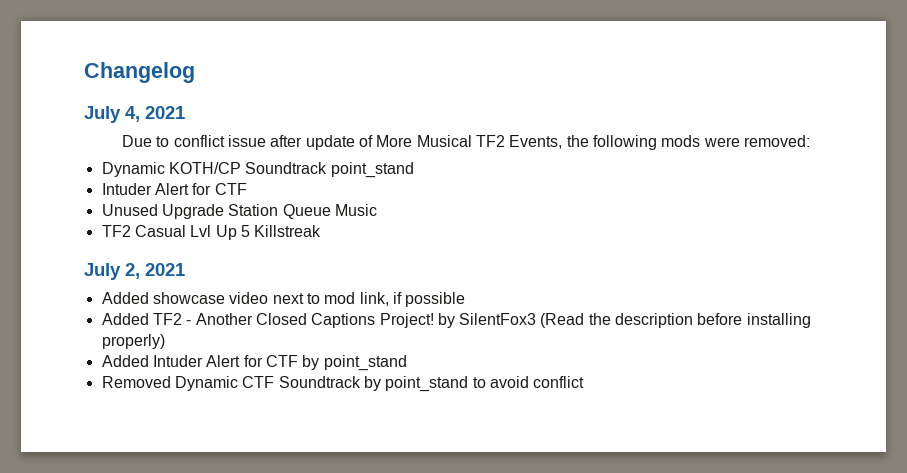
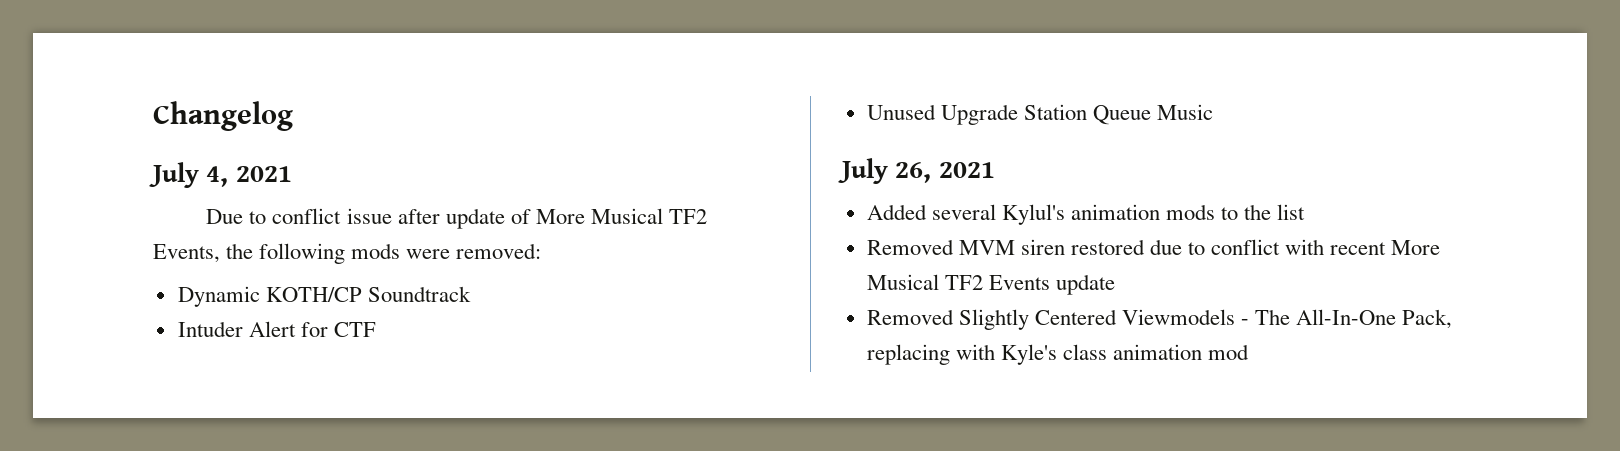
- Dynamic KOTH/CP Soundtrack point_stand
+ Dynamic KOTH/CP Soundtrack
- TF2 Casual Lvl Up 5 Killstreak
- July 2, 2021
+ July 26, 2021
- Added showcase video next to mod link, if possible
- Added TF2 - Another Closed Captions Project! by SilentFox3 (Read the description before installing properly)
- Added Intuder Alert for CTF by point_stand
- Removed Dynamic CTF Soundtrack by point_stand to avoid conflict
+ Added several Kylul's animation mods to the list
+ Removed MVM siren restored due to conflict with recent More Musical TF2 Events update
+ Removed Slightly Centered Viewmodels - The All-In-One Pack, replacing with Kyle's class animation mod

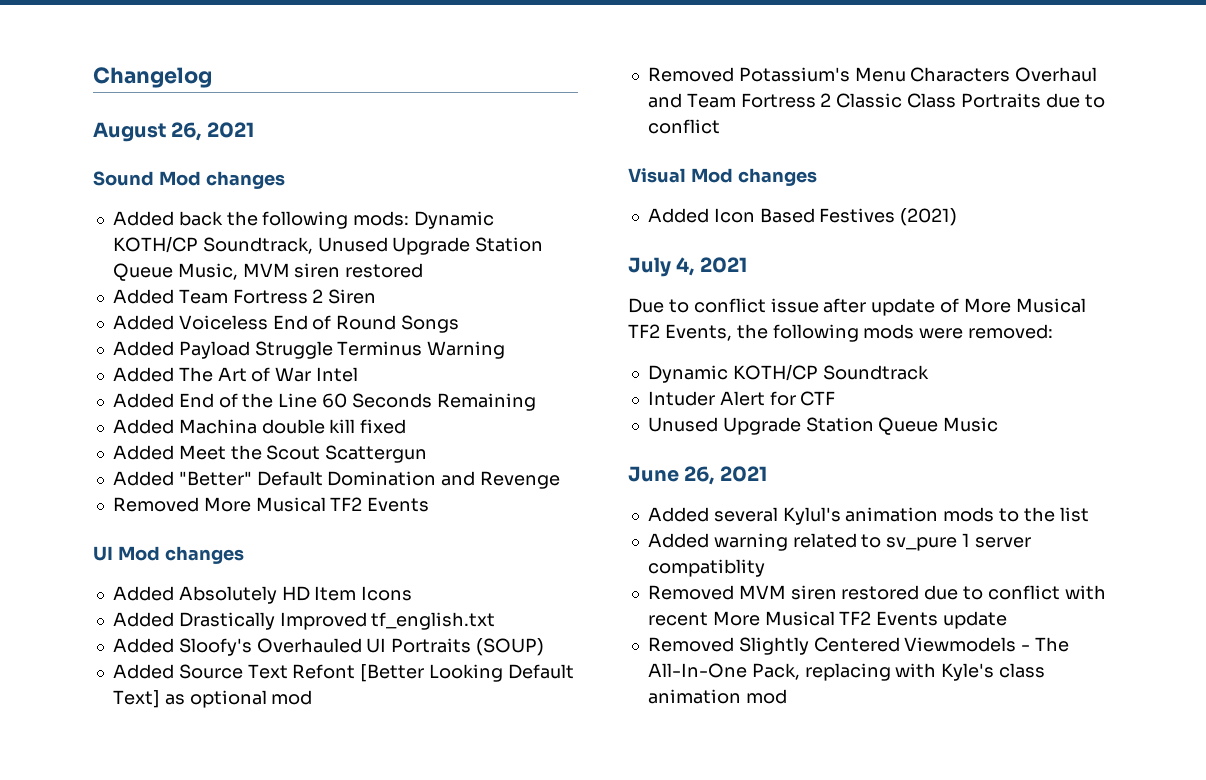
+ August 26, 2021
+ Sound Mod changes
+ Added back the following mods: Dynamic KOTH/CP Soundtrack, Unused Upgrade Station Queue Music, MVM siren restored
+ Added Team Fortress 2 Siren
+ Added Voiceless End of Round Songs
+ Added Payload Struggle Terminus Warning
+ Added The Art of War Intel
+ Added End of the Line 60 Seconds Remaining
+ Added Machina double kill fixed
+ Added Meet the Scout Scattergun
+ Added "Better" Default Domination and Revenge
+ Removed More Musical TF2 Events
+ UI Mod changes
+ Added Absolutely HD Item Icons
+ Added Drastically Improved tf_english.txt
+ Added Sloofy's Overhauled UI Portraits (SOUP)
+ Added Source Text Refont [Better Looking Default Text] as optional mod
+ Removed Potassium's Menu Characters Overhaul and Team Fortress 2 Classic Class Portraits due to conflict
+ Visual Mod changes
+ Added Icon Based Festives (2021)
- July 26, 2021
+ June 26, 2021
+ Added warning related to sv_pure 1 server compatiblity

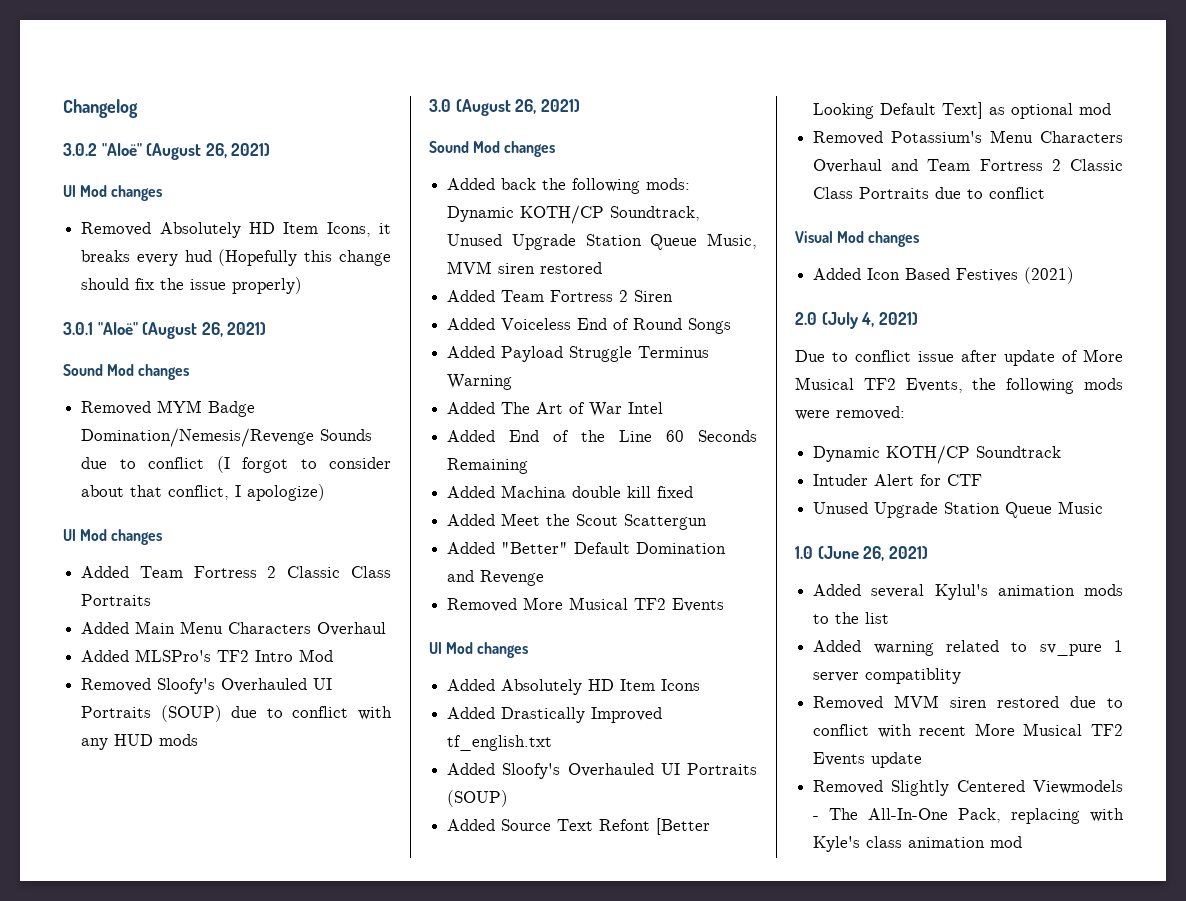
- August 26, 2021
+ 3.0.2 "Aloë" (August 26, 2021)
+ UI Mod changes
+ Removed Absolutely HD Item Icons, it breaks every hud (Hopefully this change should fix the issue properly)
+ 3.0.1 "Aloë" (August 26, 2021)
+ Sound Mod changes
+ Removed MYM Badge Domination/Nemesis/Revenge Sounds due to conflict (I forgot to consider about that conflict, I apologize)
+ UI Mod changes
+ Added Team Fortress 2 Classic Class Portraits
+ Added Main Menu Characters Overhaul
+ Added MLSPro's TF2 Intro Mod
+ Removed Sloofy's Overhauled UI Portraits (SOUP) due to conflict with any HUD mods
+ 3.0 (August 26, 2021)
- July 4, 2021
+ 2.0 (July 4, 2021)
- June 26, 2021
+ 1.0 (June 26, 2021)

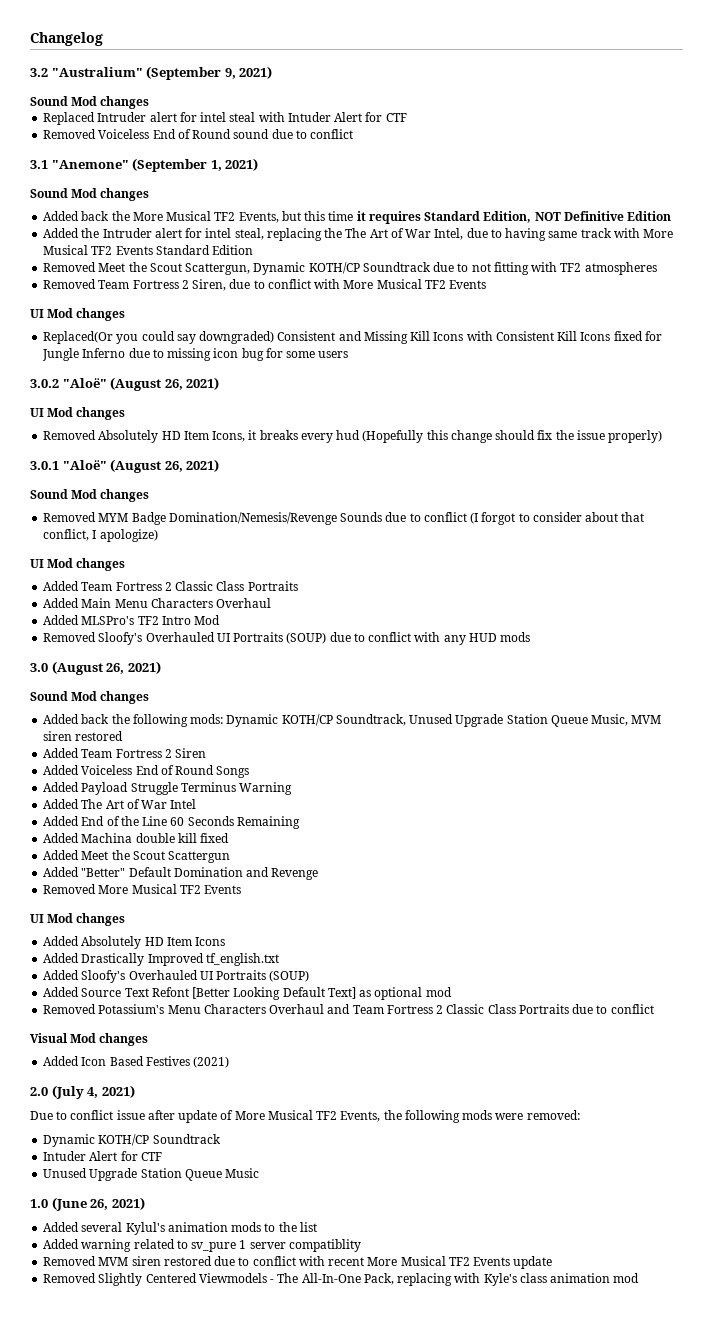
+ 3.2 "Australium" (September 9, 2021)
+ Sound Mod changes
+ Replaced Intruder alert for intel steal with Intuder Alert for CTF
+ Removed Voiceless End of Round sound due to conflict
+ 3.1 "Anemone" (September 1, 2021)
+ Sound Mod changes
+ Added back the More Musical TF2 Events, but this time it requires Standard Edition, NOT Definitive Edition
+ Added the Intruder alert for intel steal, replacing the The Art of War Intel, due to having same track with More Musical TF2 Events Standard Edition
+ Removed Meet the Scout Scattergun, Dynamic KOTH/CP Soundtrack due to not fitting with TF2 atmospheres
+ Removed Team Fortress 2 Siren, due to conflict with More Musical TF2 Events
+ UI Mod changes
+ Replaced(Or you could say downgraded) Consistent and Missing Kill Icons with Consistent Kill Icons fixed for Jungle Inferno due to missing icon bug for some users

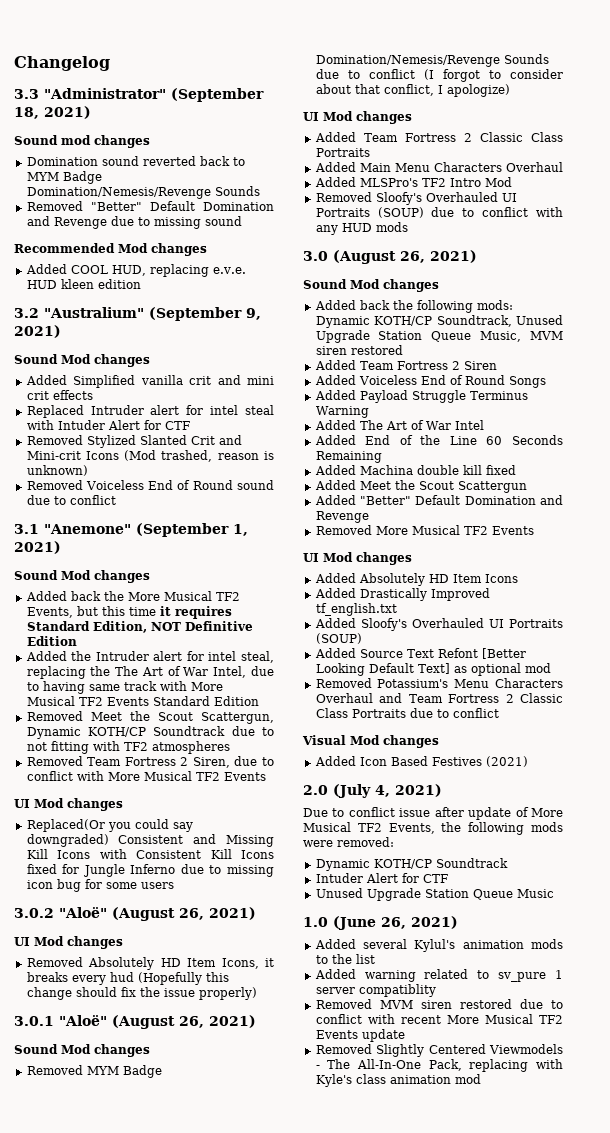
+ 3.3 "Administrator" (September 18, 2021)
+ Sound mod changes
+ Domination sound reverted back to MYM Badge Domination/Nemesis/Revenge Sounds
+ Removed "Better" Default Domination and Revenge due to missing sound
+ Recommended Mod changes
+ Added COOL HUD, replacing e.v.e. HUD kleen edition
+ Added Simplified vanilla crit and mini crit effects
+ Removed Stylized Slanted Crit and Mini-crit Icons (Mod trashed, reason is unknown)

